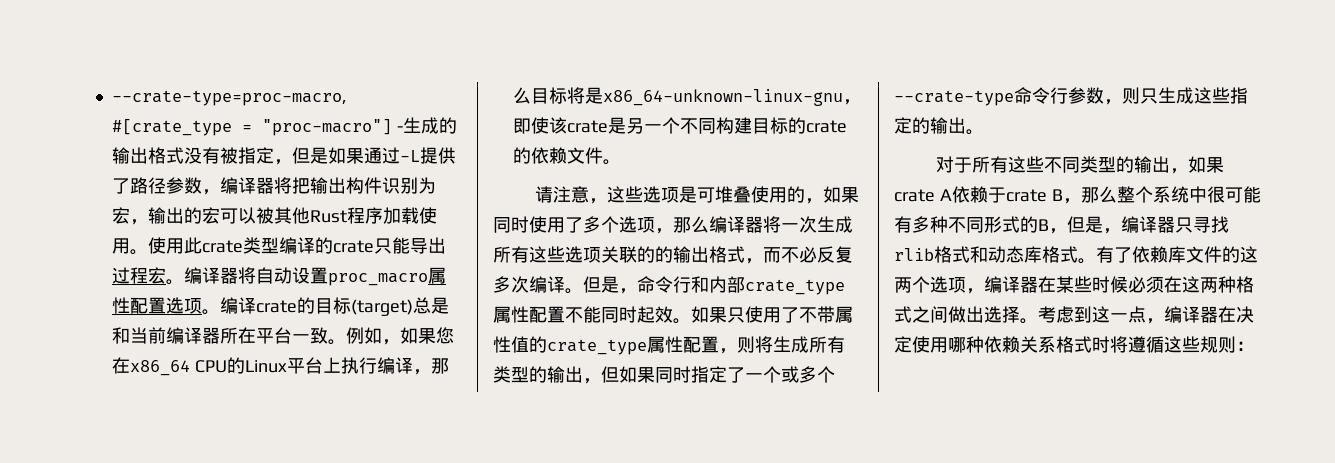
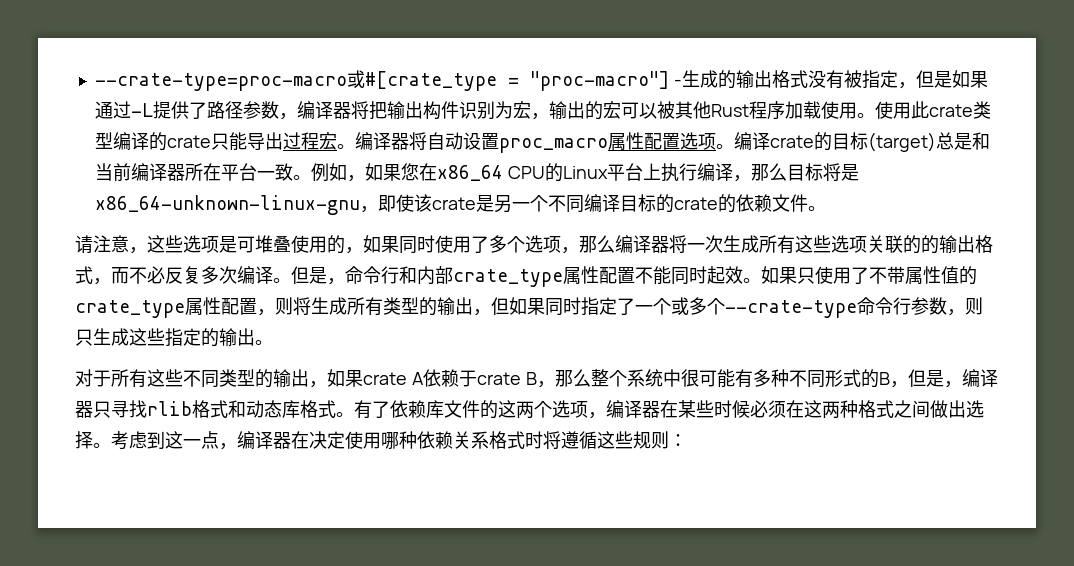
- --crate-type=proc-macro, #[crate_type = "proc-macro"] -生成的输出格式没有被指定，但是如果通过-L提供了路径参数，编译器将把输出构件识别为宏，输出的宏可以被其他Rust程序加载使用。
+ --crate-type=proc-macro或#[crate_type = "proc-macro"] -生成的输出格式没有被指定，但是如果通过-L提供了路径参数，编译器将把输出构件识别为宏，输出的宏可以被其他Rust程序加载使用。
- 例如，如果您在x86_64 CPU的Linux平台上执行编译，那么目标将是x86_64-unknown-linux-gnu，即使该crate是另一个不同构建目标的crate的依赖文件。
+ 例如，如果您在x86_64 CPU的Linux平台上执行编译，那么目标将是x86_64-unknown-linux-gnu，即使该crate是另一个不同编译目标的crate的依赖文件。

